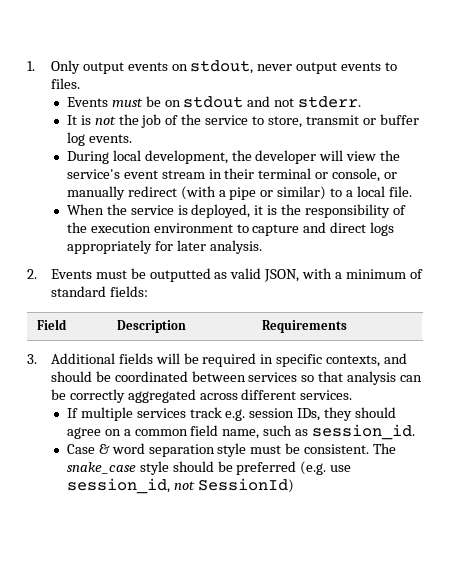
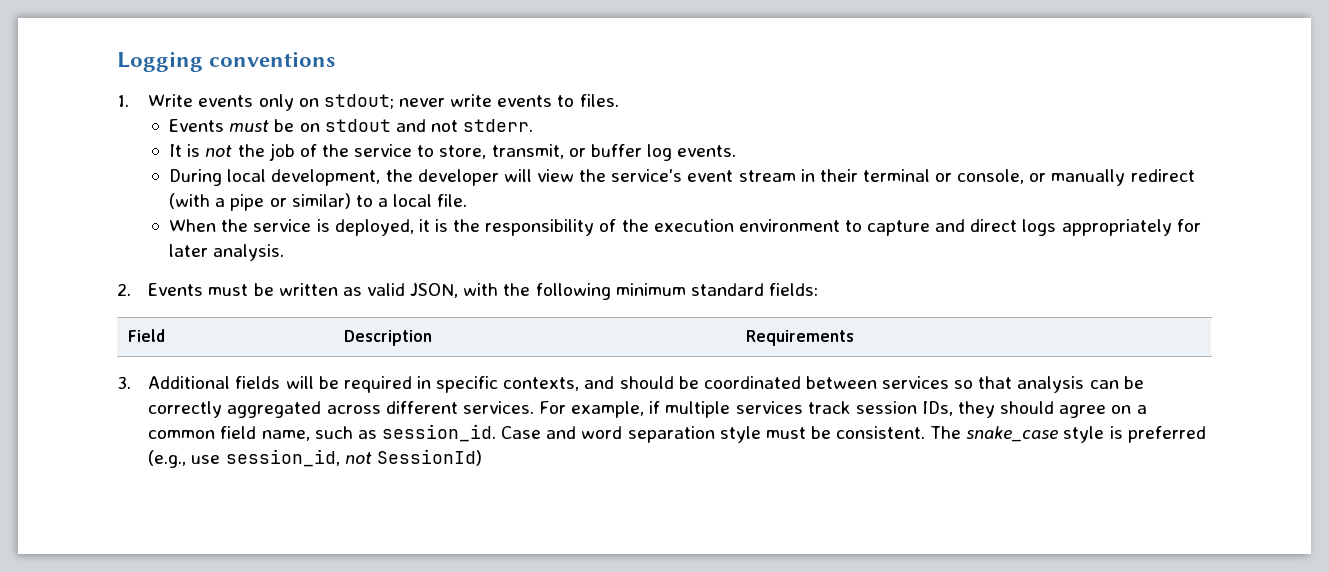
- 1. Only output events on stdout, never output events to files.
+ Logging conventions
+ 1. Write events only on stdout; never write events to files.
- It is not the job of the service to store, transmit or buffer log events.
+ It is not the job of the service to store, transmit, or buffer log events.
- 2. Events must be outputted as valid JSON, with a minimum of standard fields:
+ 2. Events must be written as valid JSON, with the following minimum standard fields:
- 3. Additional fields will be required in specific contexts, and should be coordinated between services so that analysis can be correctly aggregated across different services.
- If multiple services track e.g. session IDs, they should agree on a common field name, such as session_id.
- Case & word separation style must be consistent.
+ 3. Additional fields will be required in specific contexts, and should be coordinated between services so that analysis can be correctly aggregated across different services. For example, if multiple services track session IDs, they should agree on a common field name, such as session_id. Case and word separation style must be consistent.
- The snake_case style should be preferred (e.g. use session_id, not SessionId)
+ The snake_case style is preferred (e.g., use session_id, not SessionId)

